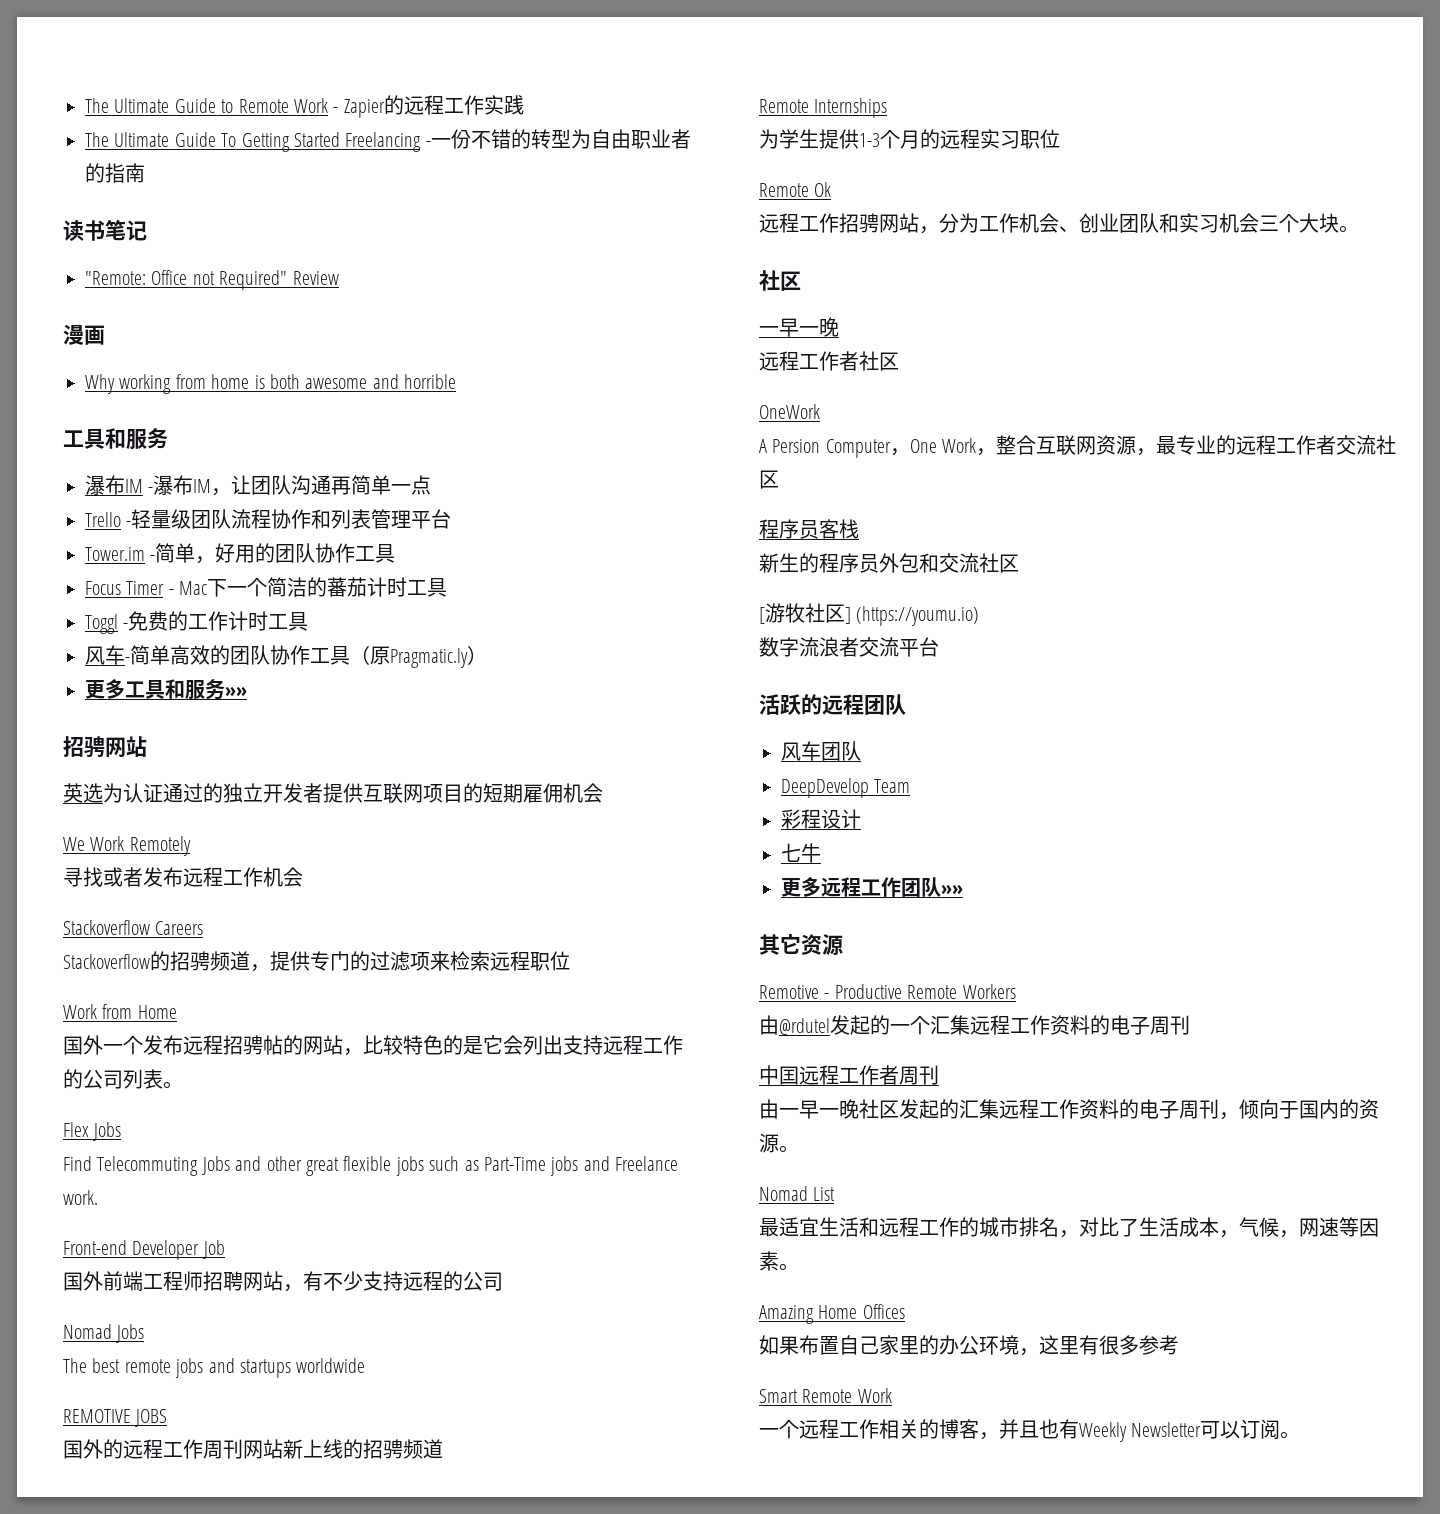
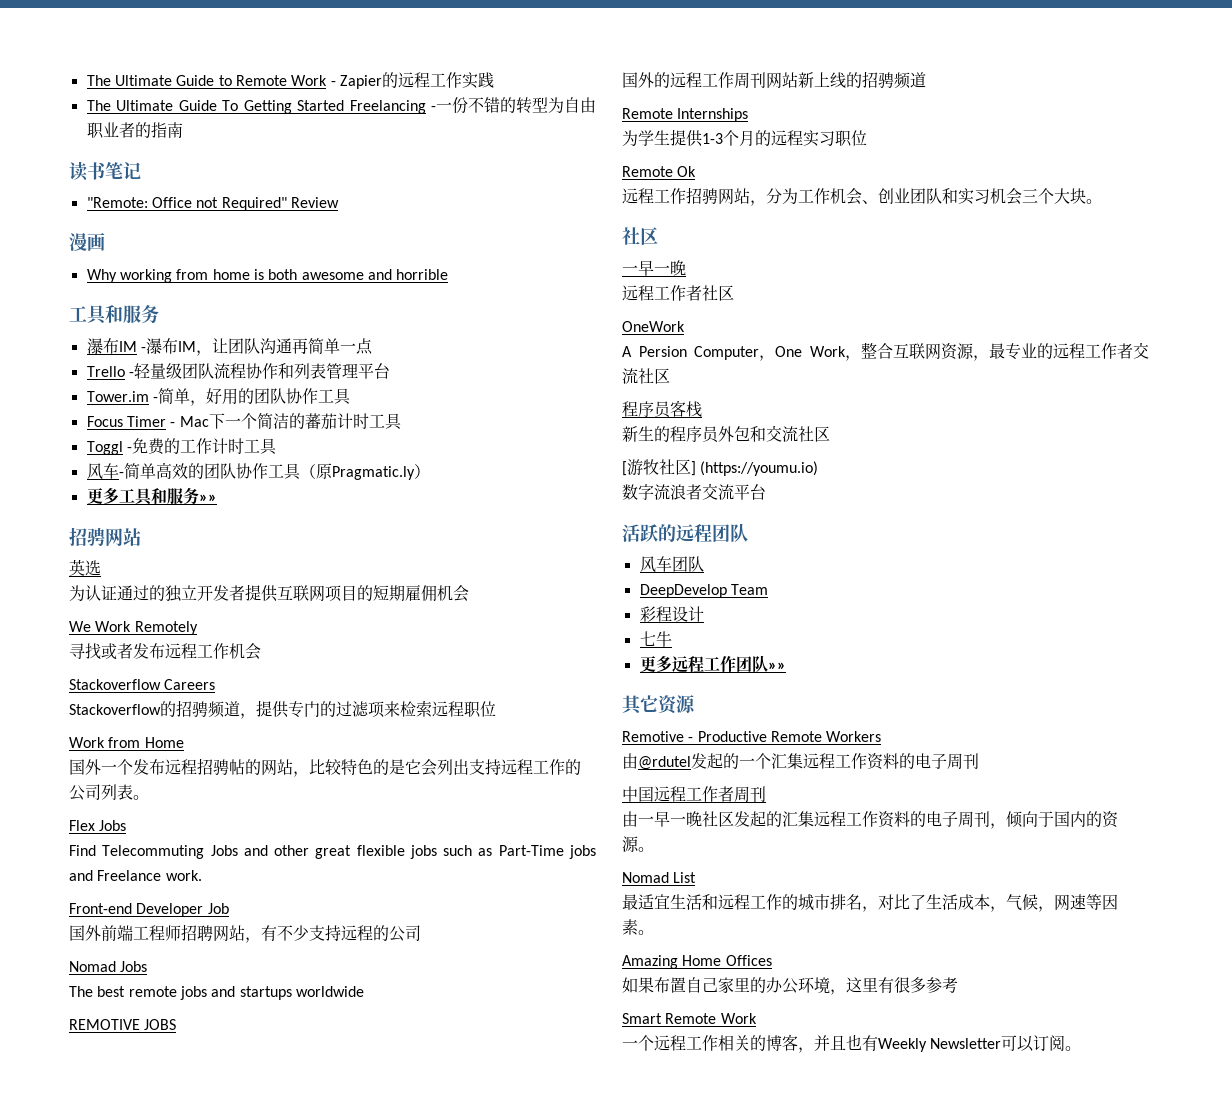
- 英选为认证通过的独立开发者提供互联网项目的短期雇佣机会
+ 英选
+ 为认证通过的独立开发者提供互联网项目的短期雇佣机会

